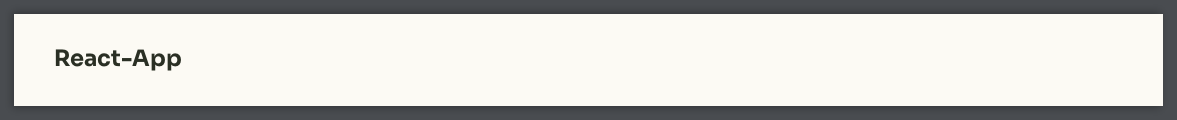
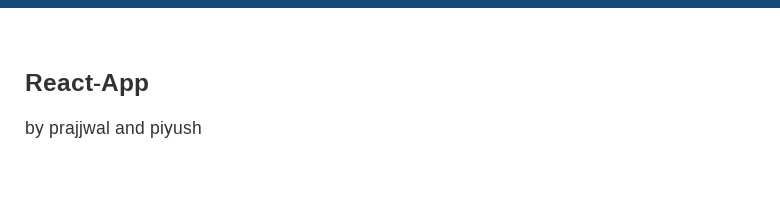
+ by prajjwal and piyush

